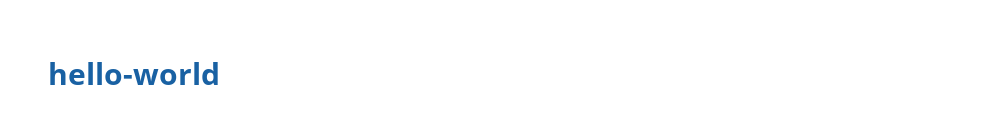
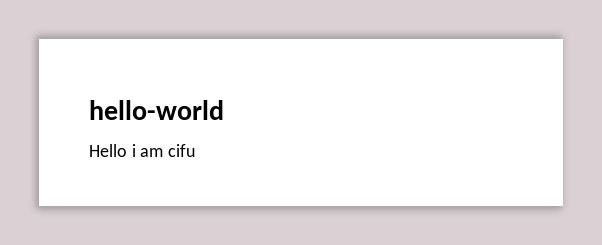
+ Hello i am cifu

